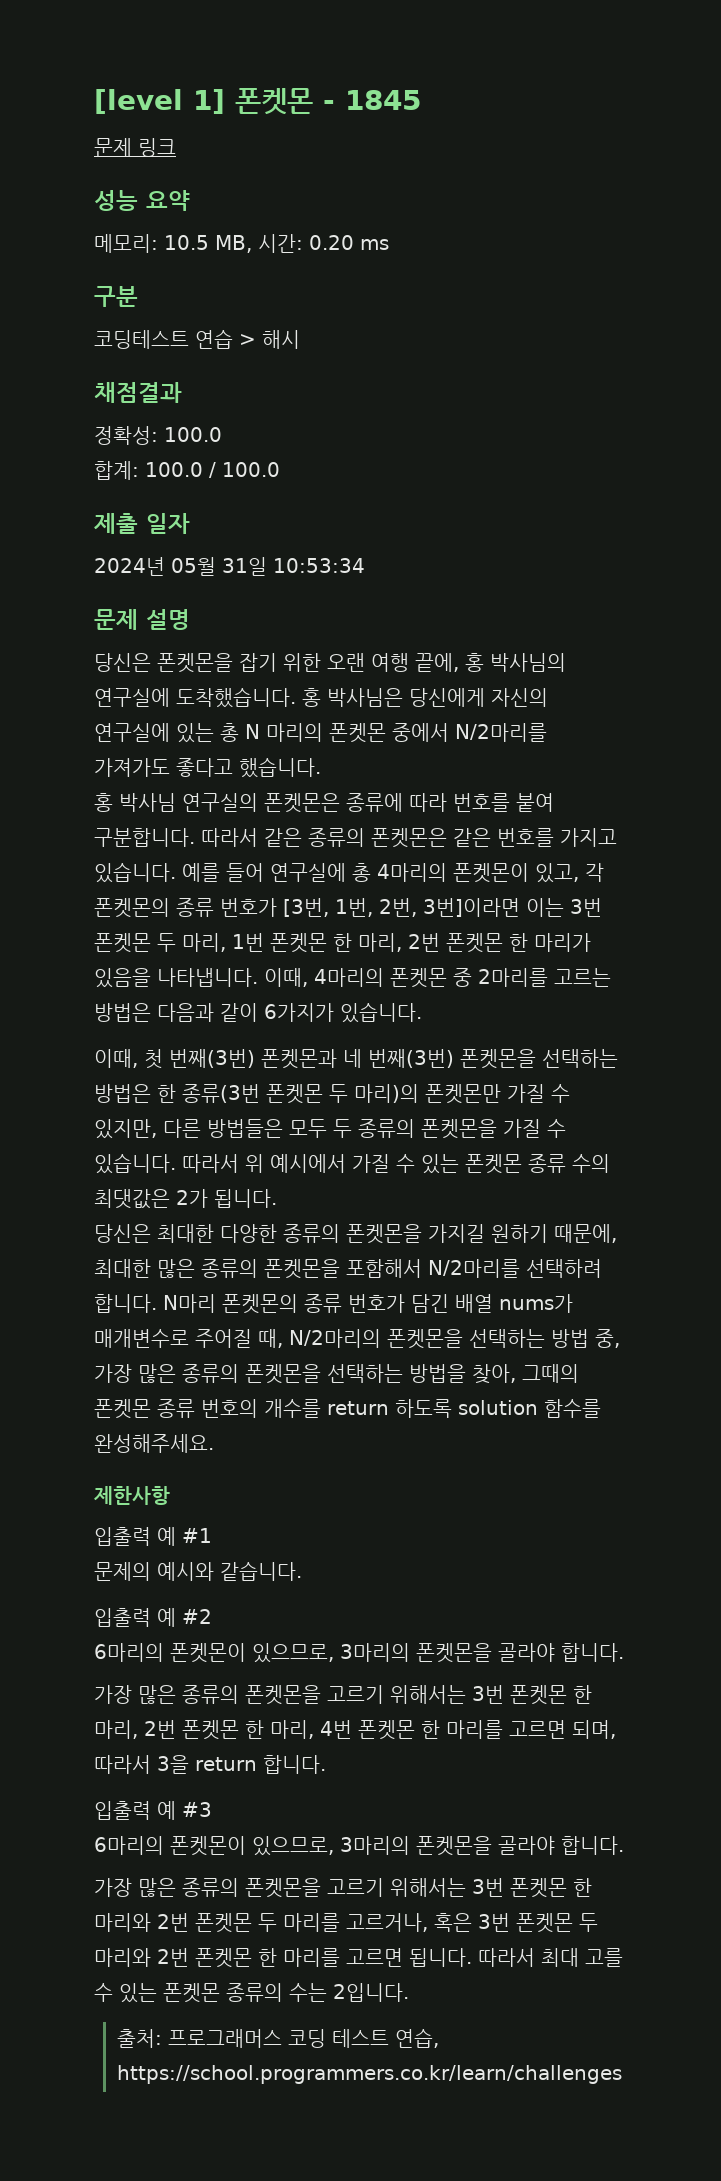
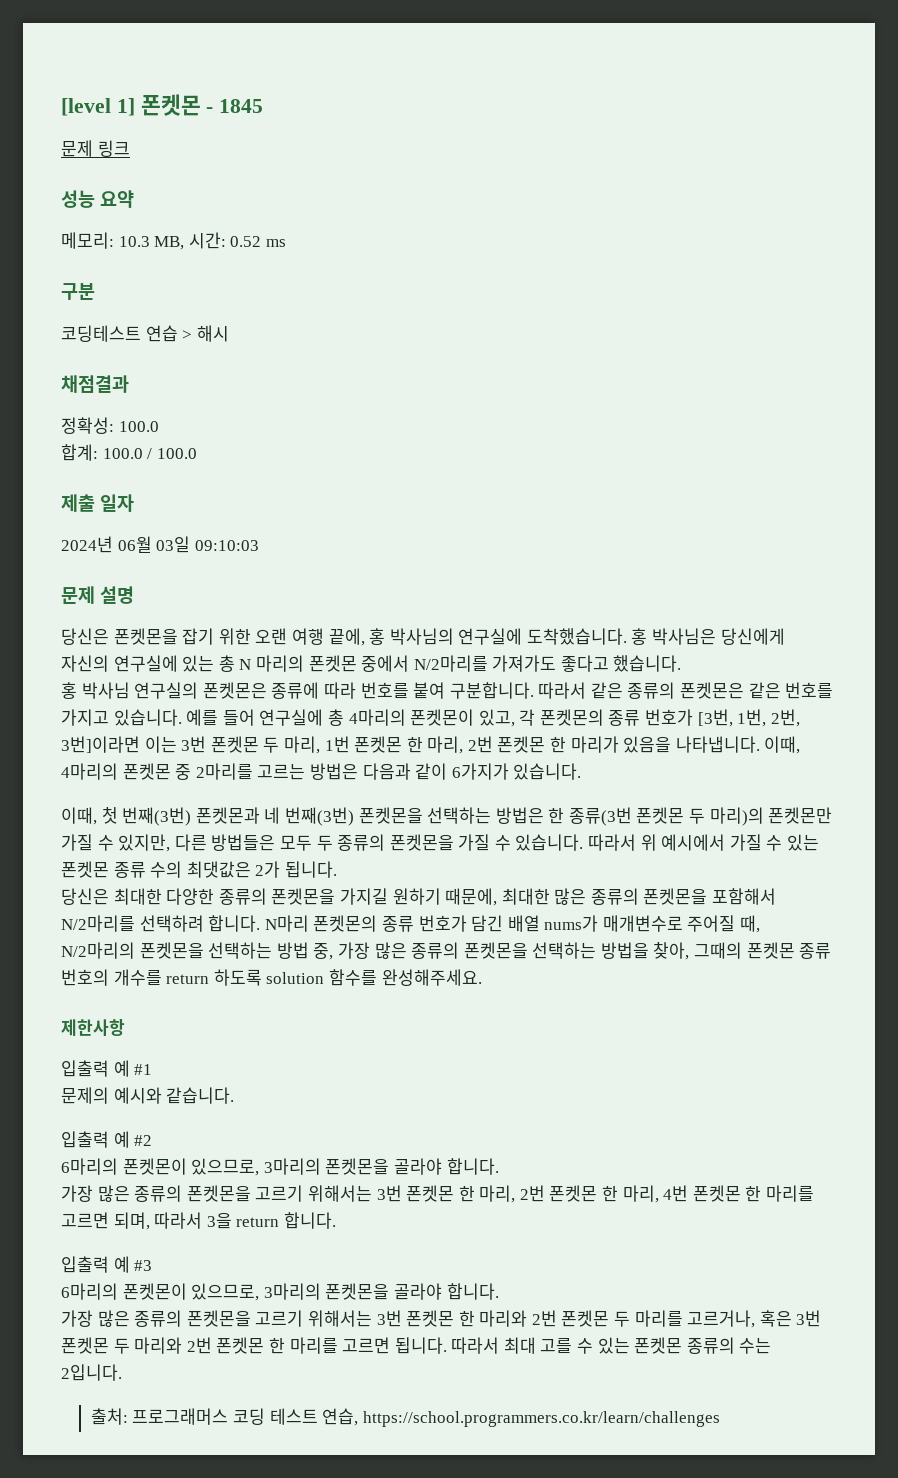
- 메모리: 10.5 MB, 시간: 0.20 ms
+ 메모리: 10.3 MB, 시간: 0.52 ms
- 2024년 05월 31일 10:53:34
+ 2024년 06월 03일 09:10:03

